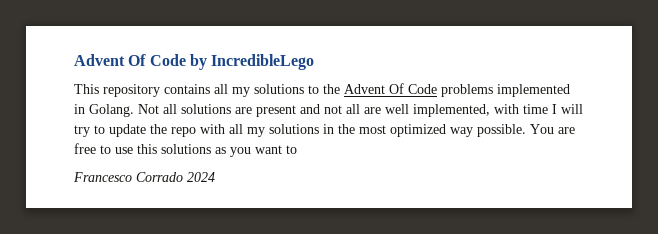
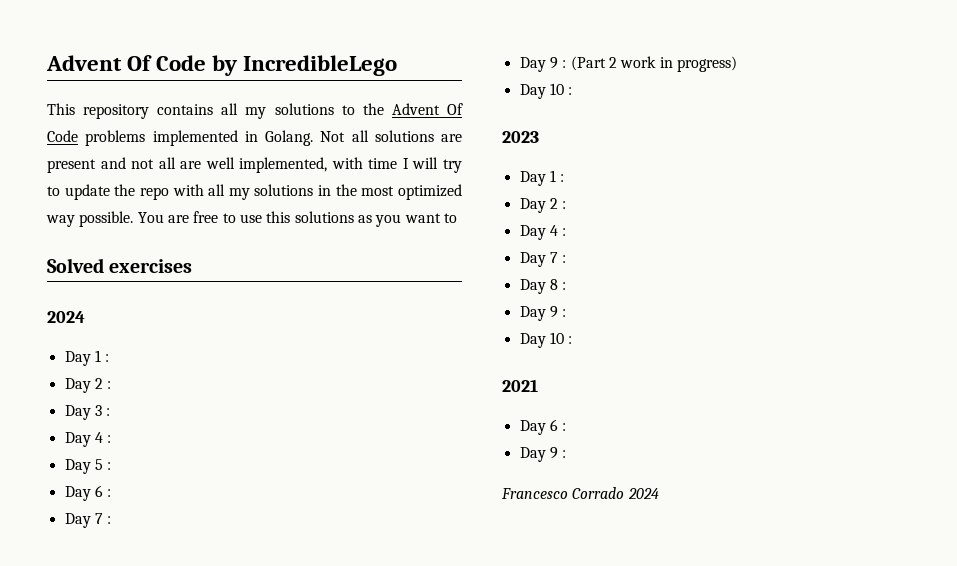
+ Solved exercises
+ 2024
+ Day 1 :
+ Day 2 :
+ Day 3 :
+ Day 4 :
+ Day 5 :
+ Day 6 :
+ Day 7 :
+ Day 9 : (Part 2 work in progress)
+ Day 10 :
+ 2023
+ Day 1 :
+ Day 2 :
+ Day 4 :
+ Day 7 :
+ Day 8 :
+ Day 9 :
+ Day 10 :
+ 2021
+ Day 6 :
+ Day 9 :

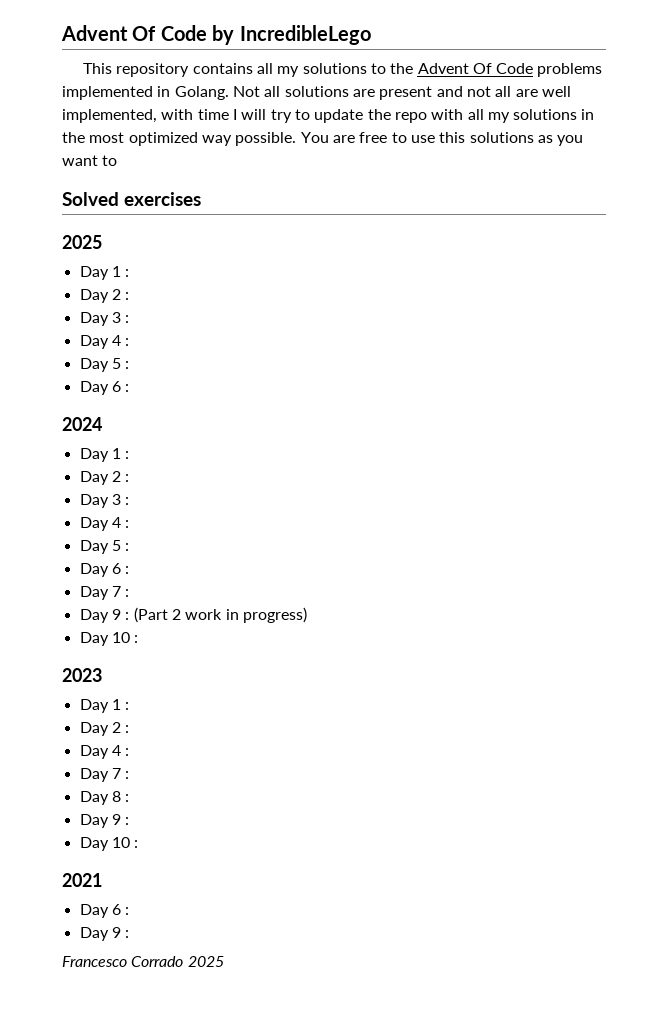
  Solved exercises
+ 2025
+ Day 1 :
+ Day 2 :
+ Day 3 :
+ Day 4 :
+ Day 5 :
+ Day 6 :
- Francesco Corrado 2024
+ Francesco Corrado 2025

